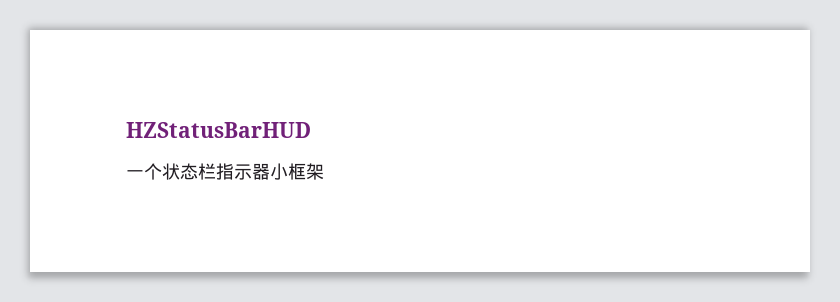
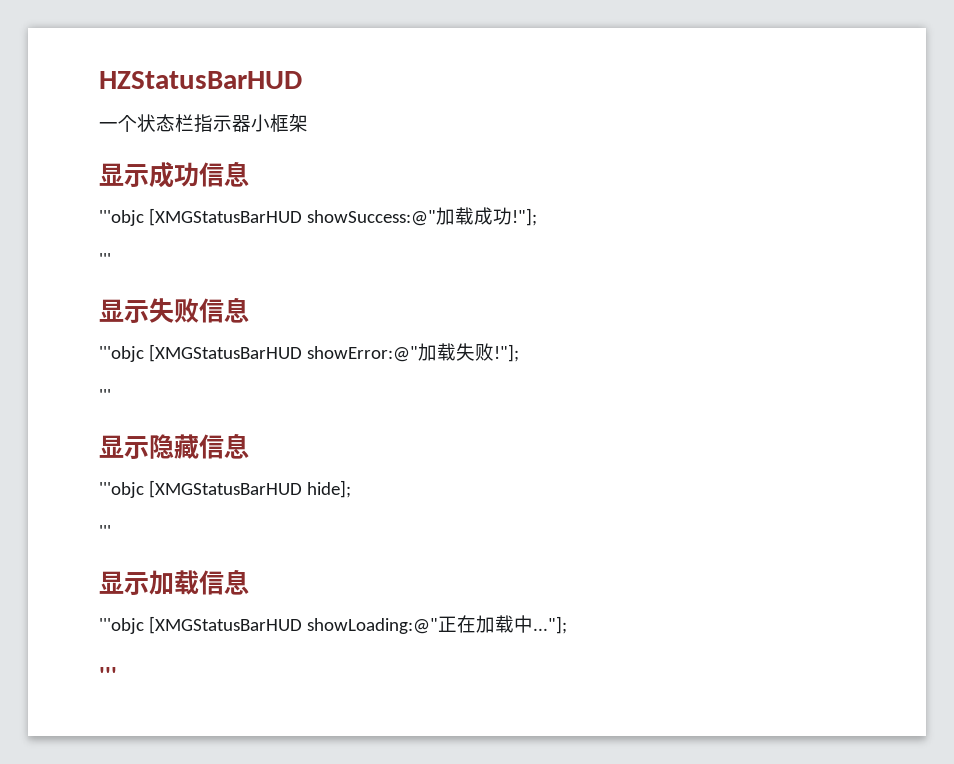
+ 显示成功信息
+ '''objc [XMGStatusBarHUD showSuccess:@"加载成功!"];
+ '''
+ 显示失败信息
+ '''objc [XMGStatusBarHUD showError:@"加载失败!"];
+ '''
+ 显示隐藏信息
+ '''objc [XMGStatusBarHUD hide];
+ '''
+ 显示加载信息
+ '''objc [XMGStatusBarHUD showLoading:@"正在加载中..."];
+ '''

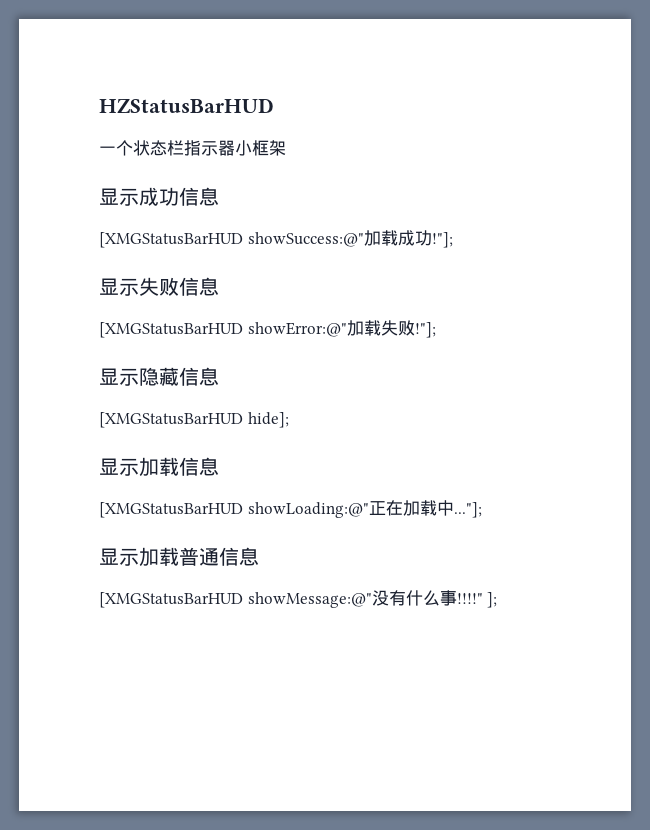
- '''objc [XMGStatusBarHUD showSuccess:@"加载成功!"];
- '''
+ [XMGStatusBarHUD showSuccess:@"加载成功!"];
- '''objc [XMGStatusBarHUD showError:@"加载失败!"];
- '''
+ [XMGStatusBarHUD showError:@"加载失败!"];
- '''objc [XMGStatusBarHUD hide];
- '''
+ [XMGStatusBarHUD hide];
- '''objc [XMGStatusBarHUD showLoading:@"正在加载中..."];
- '''
+ [XMGStatusBarHUD showLoading:@"正在加载中..."];
+ 显示加载普通信息
+ [XMGStatusBarHUD showMessage:@"没有什么事!!!!" ];

